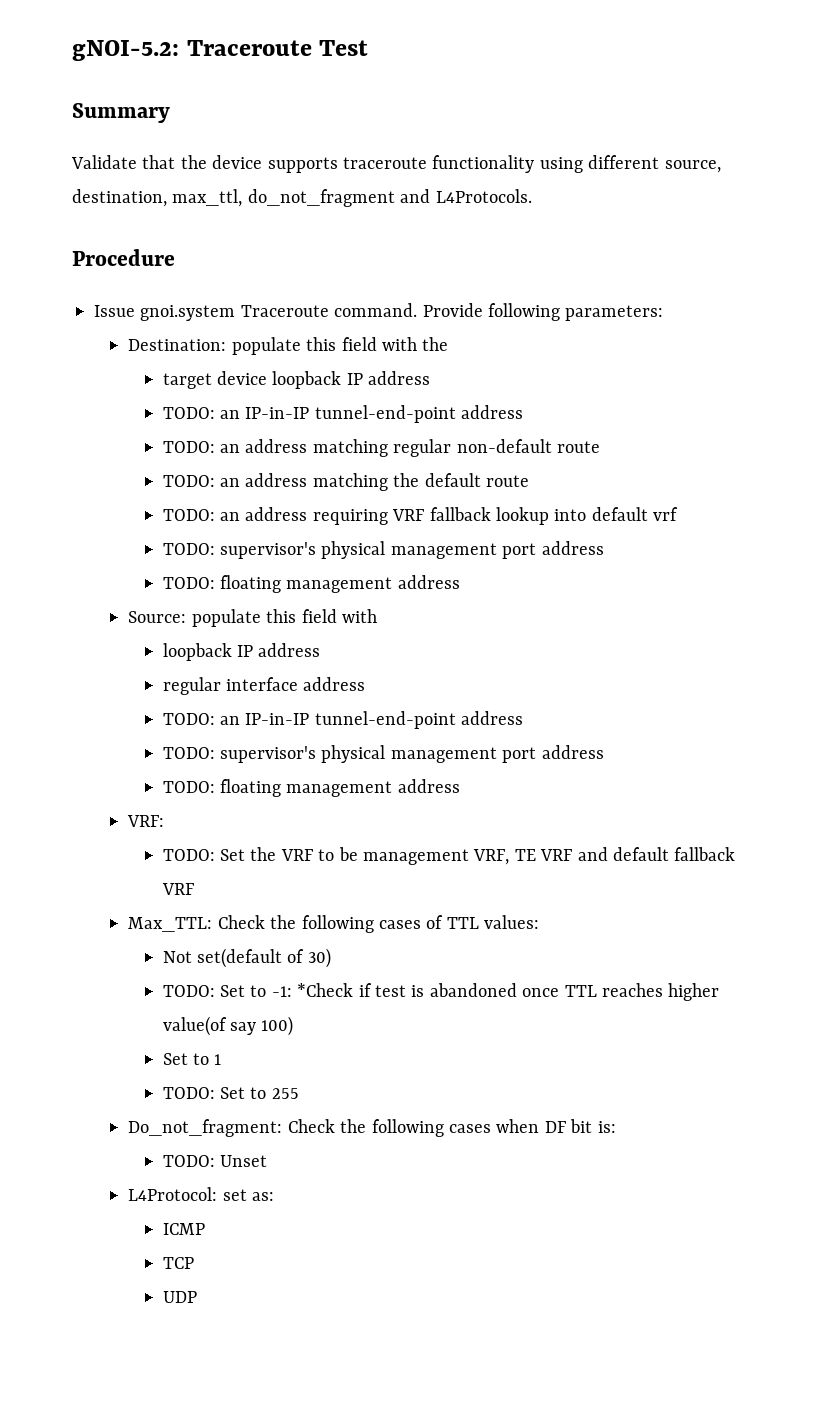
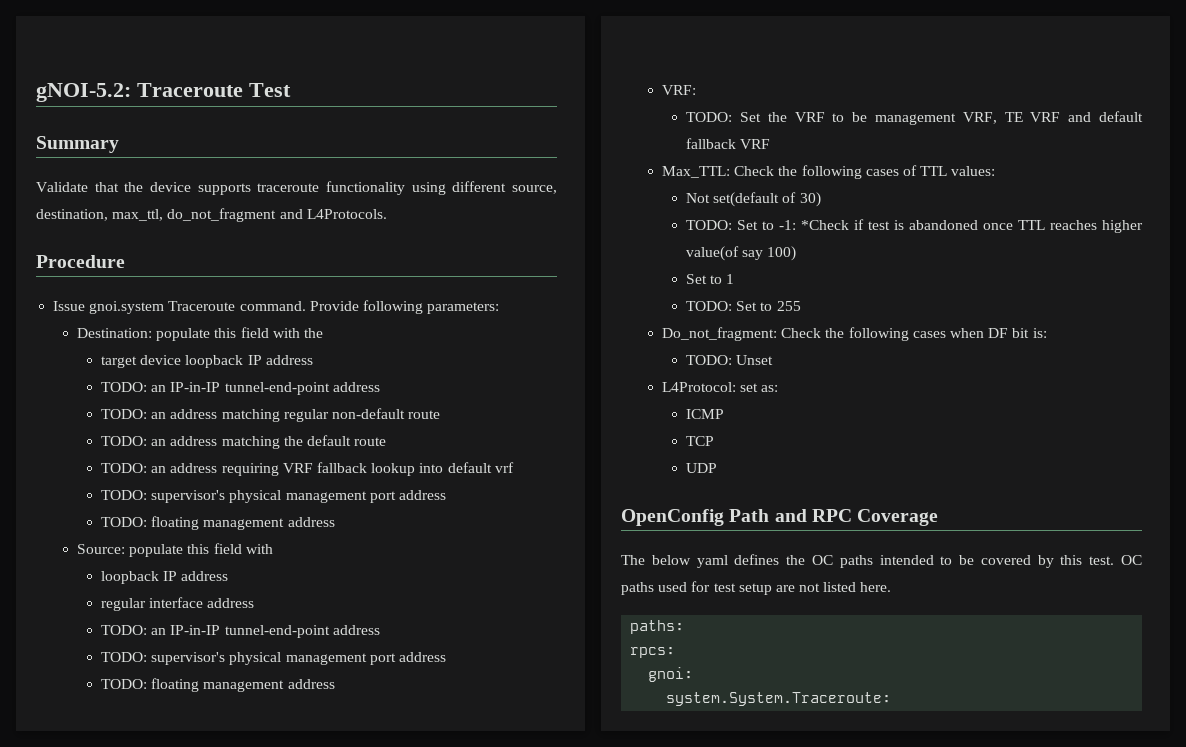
+ OpenConfig Path and RPC Coverage
+ The below yaml defines the OC paths intended to be covered by this test. OC paths used for test setup are not listed here.
+ paths:
+ rpcs:
+ gnoi:
+ system.System.Traceroute:

